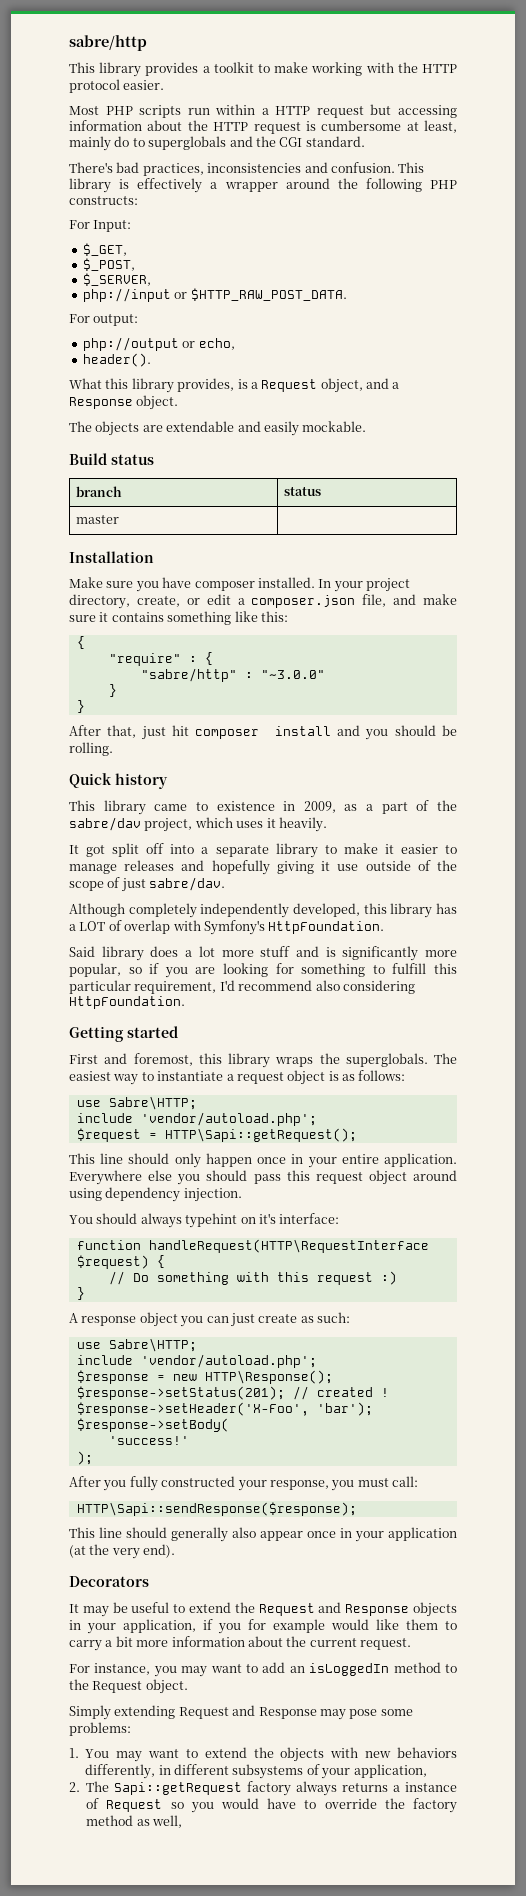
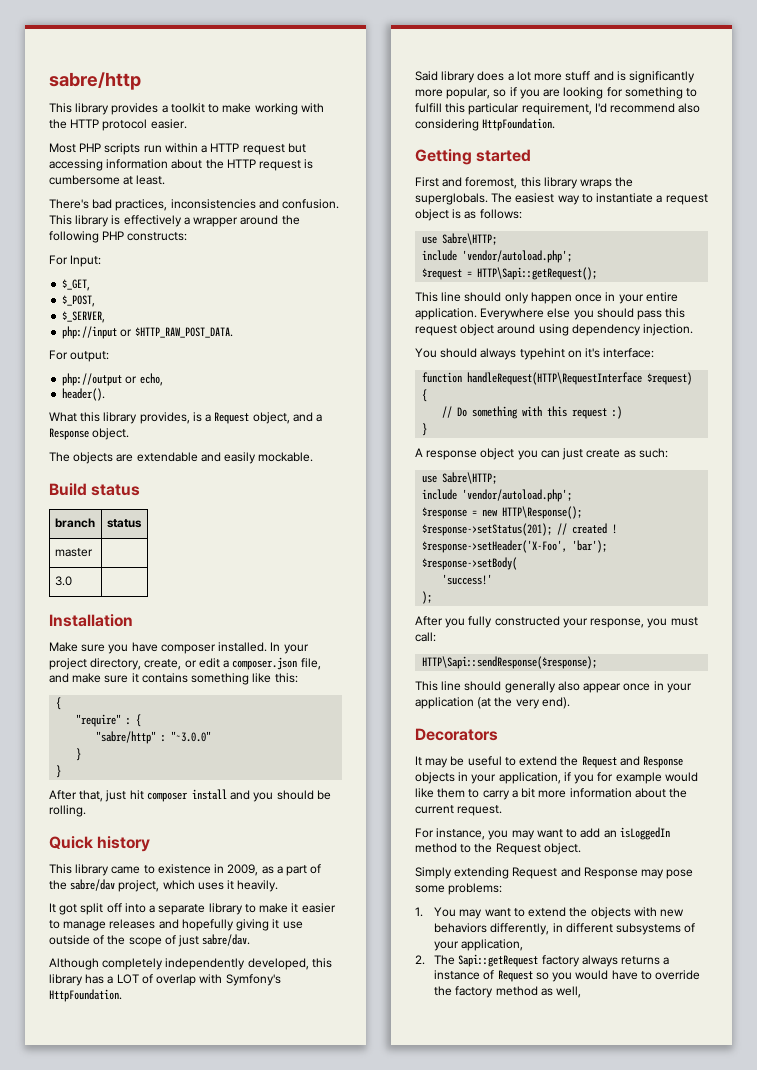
- Most PHP scripts run within a HTTP request but accessing information about the HTTP request is cumbersome at least, mainly do to superglobals and the CGI standard.
+ Most PHP scripts run within a HTTP request but accessing information about the HTTP request is cumbersome at least.
+ 3.0 |

